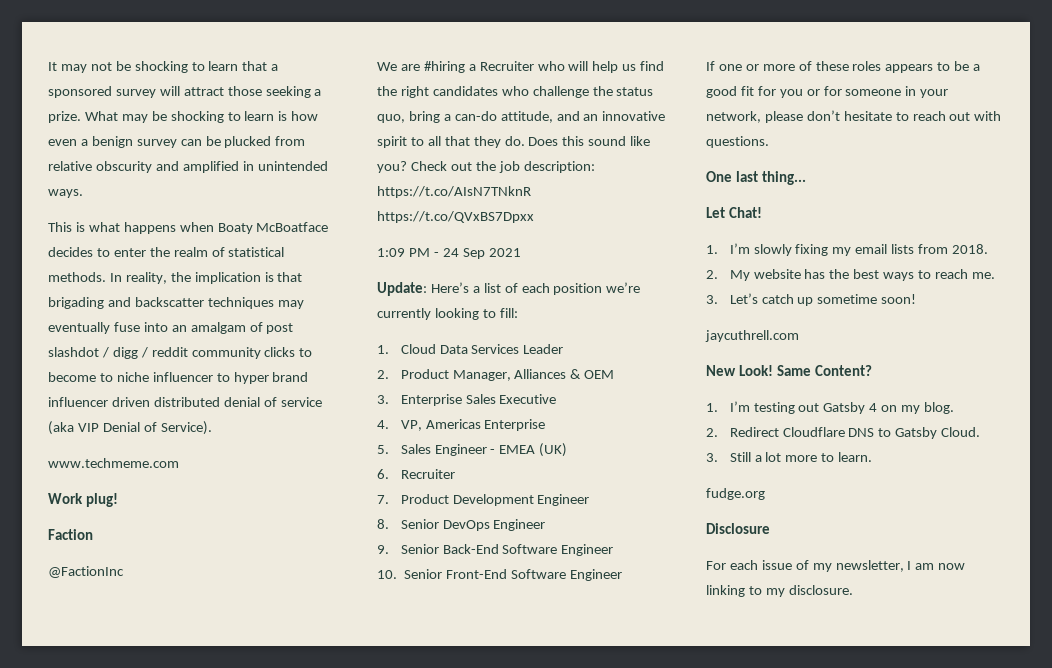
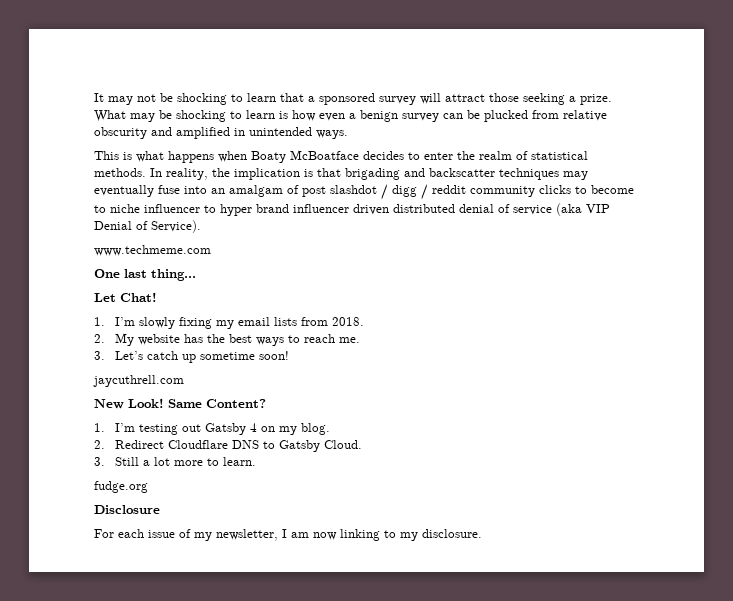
- Work plug!
- Faction
- @FactionInc
- We are #hiring a Recruiter who will help us find the right candidates who challenge the status quo, bring a can-do attitude, and an innovative spirit to all that they do. Does this sound like you? Check out the job description: https://t.co/AIsN7TNknR https://t.co/QVxBS7Dpxx
- 1:09 PM - 24 Sep 2021
- Update: Here’s a list of each position we’re currently looking to fill:
- 1. Cloud Data Services Leader
- 2. Product Manager, Alliances & OEM
- 3. Enterprise Sales Executive
- 4. VP, Americas Enterprise
- 5. Sales Engineer - EMEA (UK)
- 6. Recruiter
- 7. Product Development Engineer
- 8. Senior DevOps Engineer
- 9. Senior Back-End Software Engineer
- 10. Senior Front-End Software Engineer
- If one or more of these roles appears to be a good fit for you or for someone in your network, please don’t hesitate to reach out with questions.

